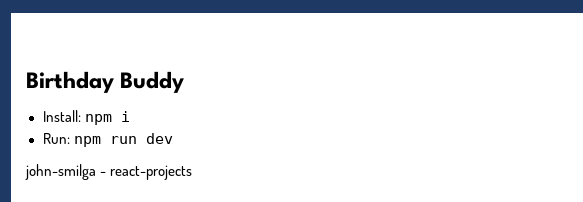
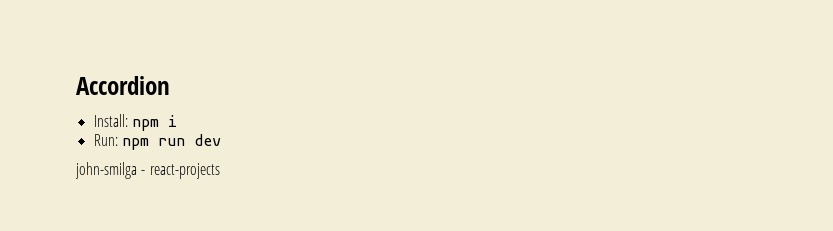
- Birthday Buddy
+ Accordion

